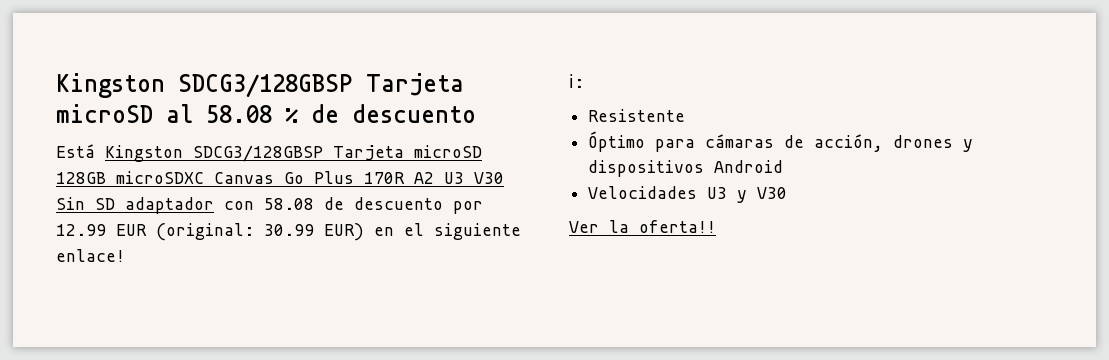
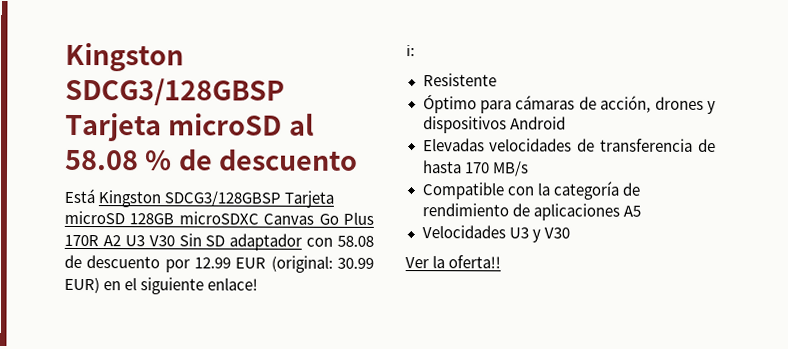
+ Elevadas velocidades de transferencia de hasta 170 MB/s
+ Compatible con la categoría de rendimiento de aplicaciones A5

